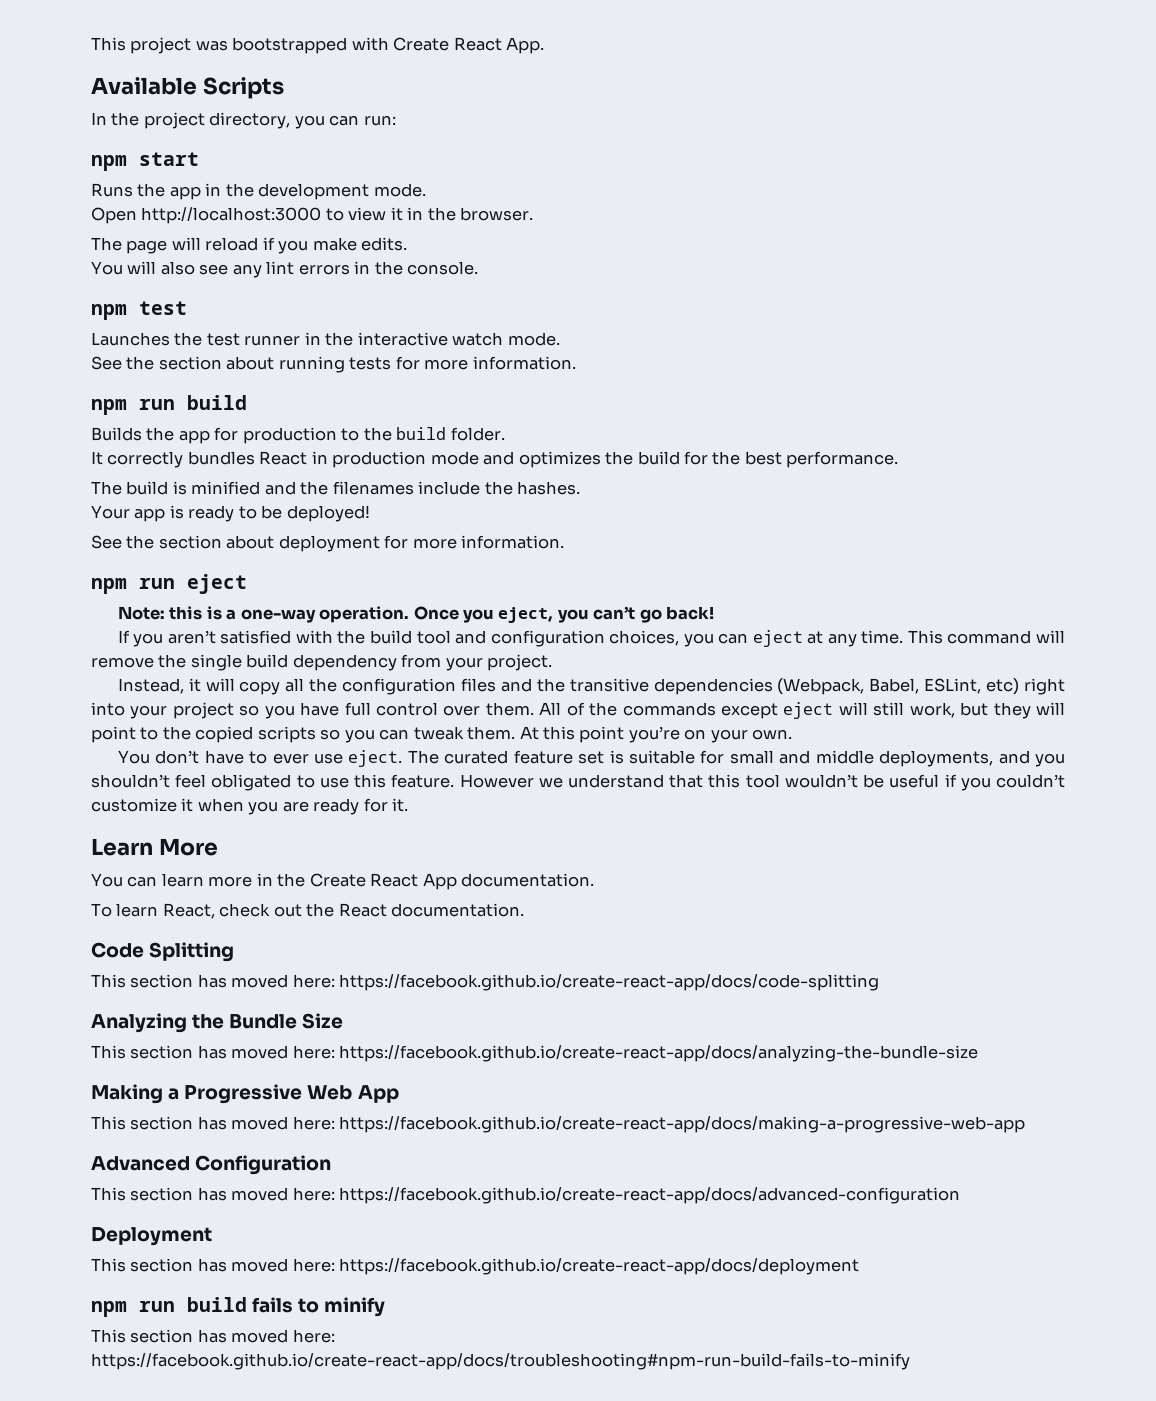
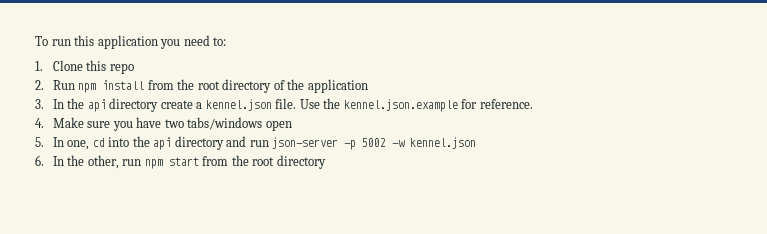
- This project was bootstrapped with Create React App.
- Available Scripts
- In the project directory, you can run:
- npm start
- Runs the app in the development mode.
- Open http://localhost:3000 to view it in the browser.
- The page will reload if you make edits.
- You will also see any lint errors in the console.
- npm test
- Launches the test runner in the interactive watch mode.
- See the section about running tests for more information.
- npm run build
- Builds the app for production to the build folder.
- It correctly bundles React in production mode and optimizes the build for the best performance.
- The build is minified and the filenames include the hashes.
- Your app is ready to be deployed!
- See the section about deployment for more information.
- npm run eject
- Note: this is a one-way operation. Once you eject, you can’t go back!
- If you aren’t satisfied with the build tool and configuration choices, you can eject at any time. This command will remove the single build dependency from your project.
- Instead, it will copy all the configuration files and the transitive dependencies (Webpack, Babel, ESLint, etc) right into your project so you have full control over them. All of the commands except eject will still work, but they will point to the copied scripts so you can tweak them. At this point you’re on your own.
- You don’t have to ever use eject. The curated feature set is suitable for small and middle deployments, and you shouldn’t feel obligated to use this feature. However we understand that this tool wouldn’t be useful if you couldn’t customize it when you are ready for it.
- Learn More
- You can learn more in the Create React App documentation.
- To learn React, check out the React documentation.
- Code Splitting
- This section has moved here: https://facebook.github.io/create-react-app/docs/code-splitting
- Analyzing the Bundle Size
- This section has moved here: https://facebook.github.io/create-react-app/docs/analyzing-the-bundle-size
- Making a Progressive Web App
- This section has moved here: https://facebook.github.io/create-react-app/docs/making-a-progressive-web-app
- Advanced Configuration
- This section has moved here: https://facebook.github.io/create-react-app/docs/advanced-configuration
- Deployment
- This section has moved here: https://facebook.github.io/create-react-app/docs/deployment
- npm run build fails to minify
- This section has moved here: https://facebook.github.io/create-react-app/docs/troubleshooting#npm-run-build-fails-to-minify
+ To run this application you need to:
+ 1. Clone this repo
+ 2. Run npm install from the root directory of the application
+ 3. In the api directory create a kennel.json file. Use the kennel.json.example for reference.
+ 4. Make sure you have two tabs/windows open
+ 5. In one, cd into the api directory and run json-server -p 5002 -w kennel.json
+ 6. In the other, run npm start from the root directory

